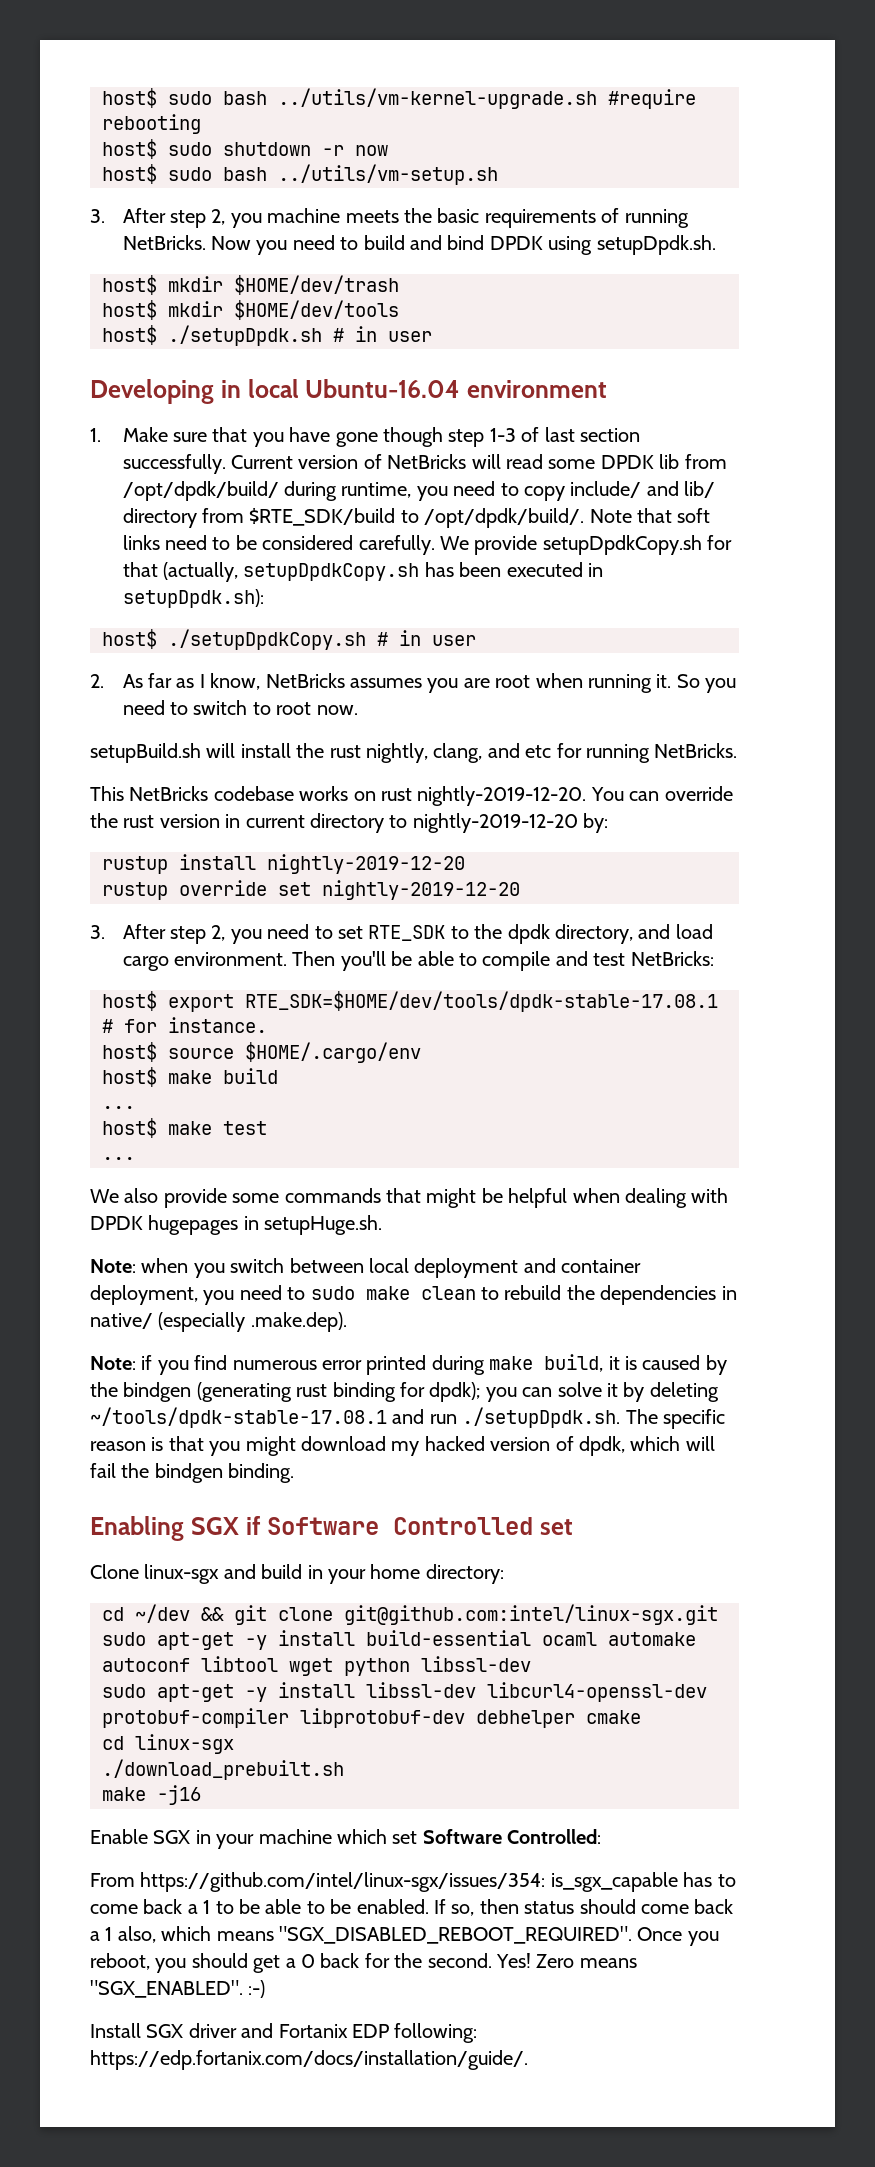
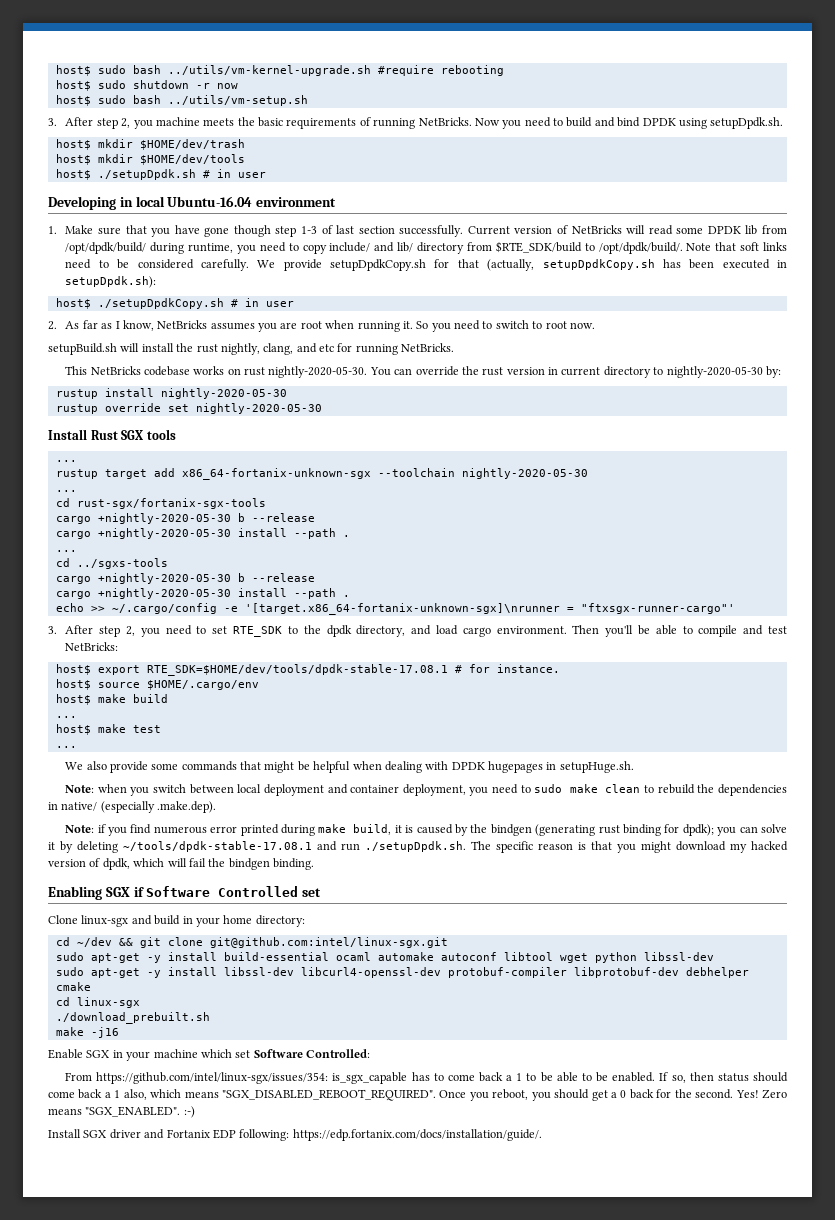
- This NetBricks codebase works on rust nightly-2019-12-20.
+ This NetBricks codebase works on rust nightly-2020-05-30.
- You can override the rust version in current directory to nightly-2019-12-20 by:
+ You can override the rust version in current directory to nightly-2020-05-30 by:
- rustup install nightly-2019-12-20
+ rustup install nightly-2020-05-30
- rustup override set nightly-2019-12-20
+ rustup override set nightly-2020-05-30
+ Install Rust SGX tools
+ ...
+ rustup target add x86_64-fortanix-unknown-sgx --toolchain nightly-2020-05-30
+ ...
+ cd rust-sgx/fortanix-sgx-tools
+ cargo +nightly-2020-05-30 b --release
+ cargo +nightly-2020-05-30 install --path .
+ ...
+ cd ../sgxs-tools
+ cargo +nightly-2020-05-30 b --release
+ cargo +nightly-2020-05-30 install --path .
+ echo >> ~/.cargo/config -e '[target.x86_64-fortanix-unknown-sgx]\nrunner = "ftxsgx-runner-cargo"'

